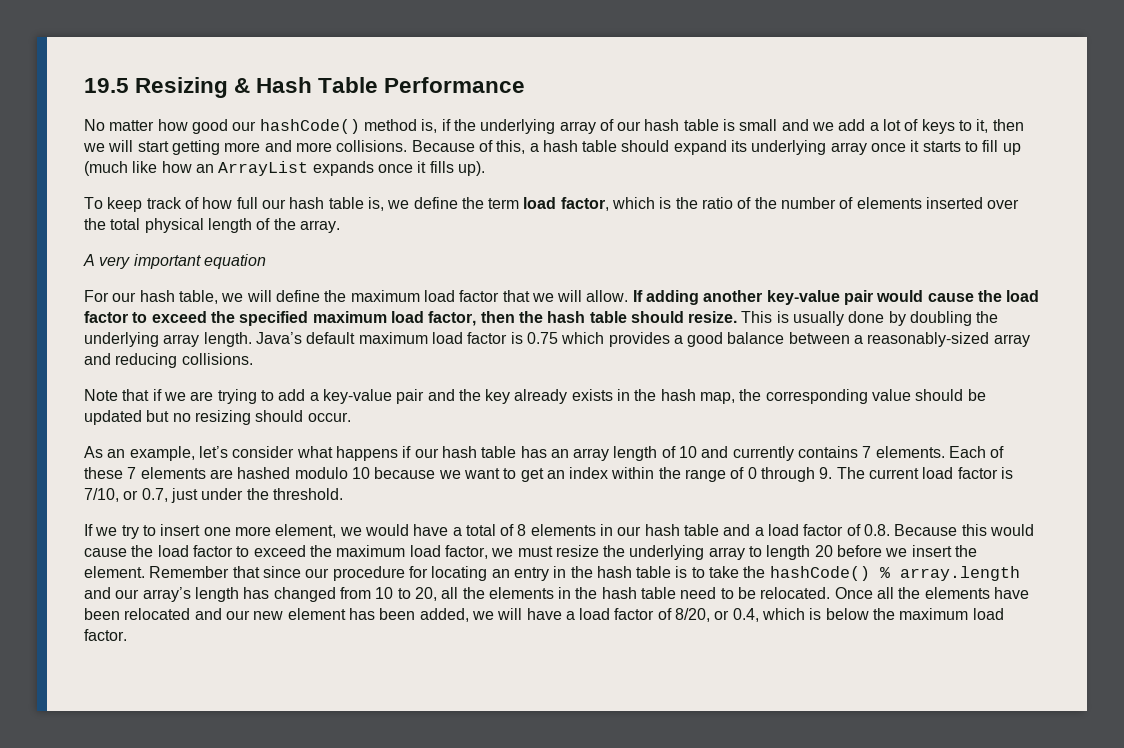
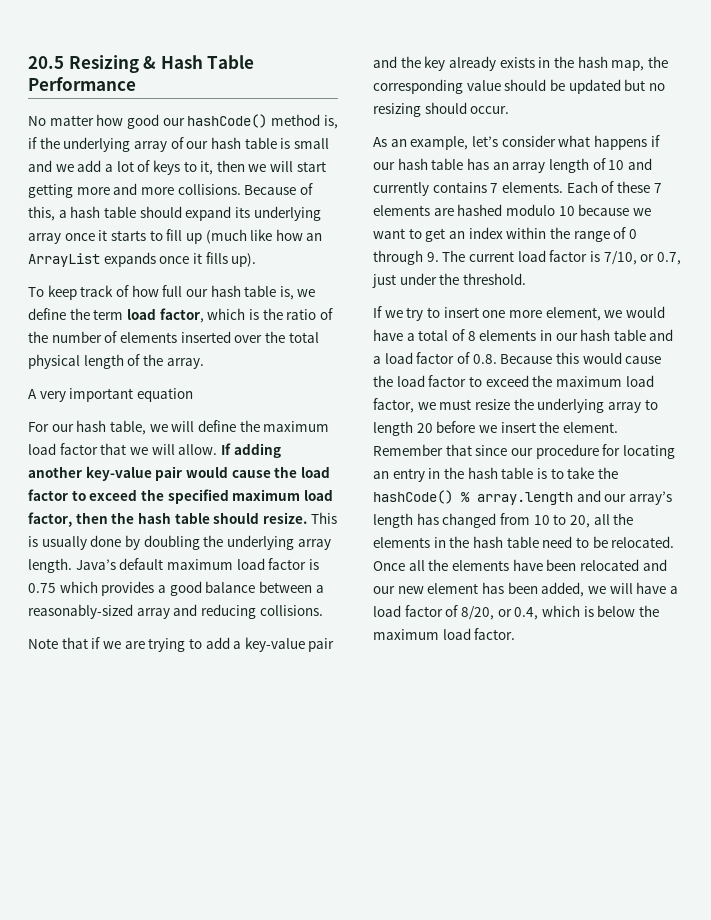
- 19.5 Resizing & Hash Table Performance
+ 20.5 Resizing & Hash Table Performance

